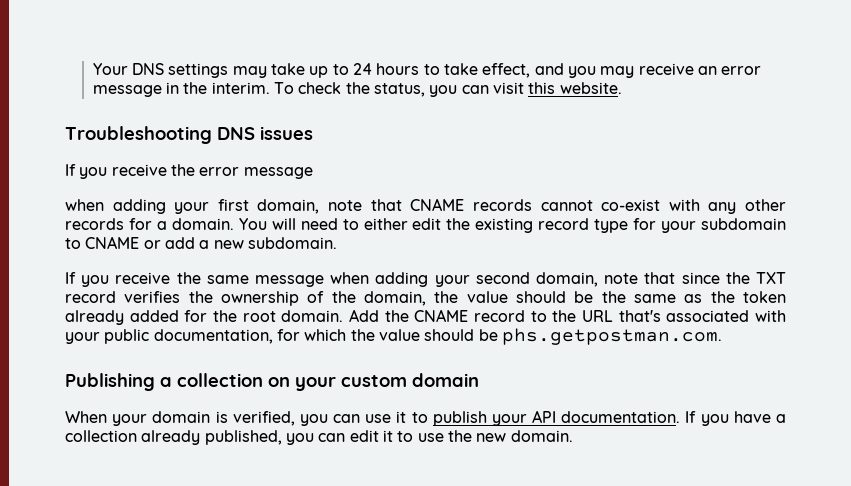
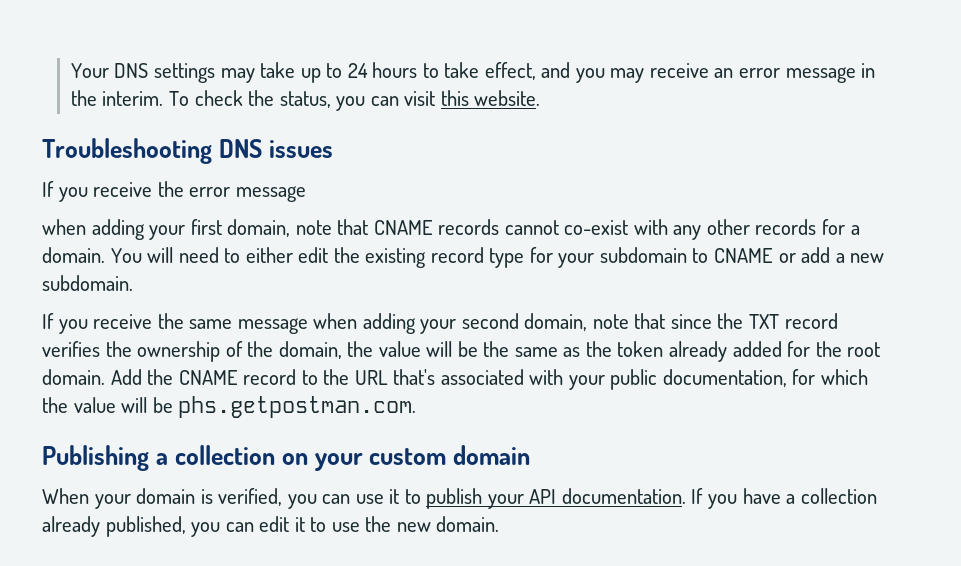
- If you receive the same message when adding your second domain, note that since the TXT record verifies the ownership of the domain, the value should be the same as the token already added for the root domain.
+ If you receive the same message when adding your second domain, note that since the TXT record verifies the ownership of the domain, the value will be the same as the token already added for the root domain.
- Add the CNAME record to the URL that's associated with your public documentation, for which the value should be phs.getpostman.com.
+ Add the CNAME record to the URL that's associated with your public documentation, for which the value will be phs.getpostman.com.

